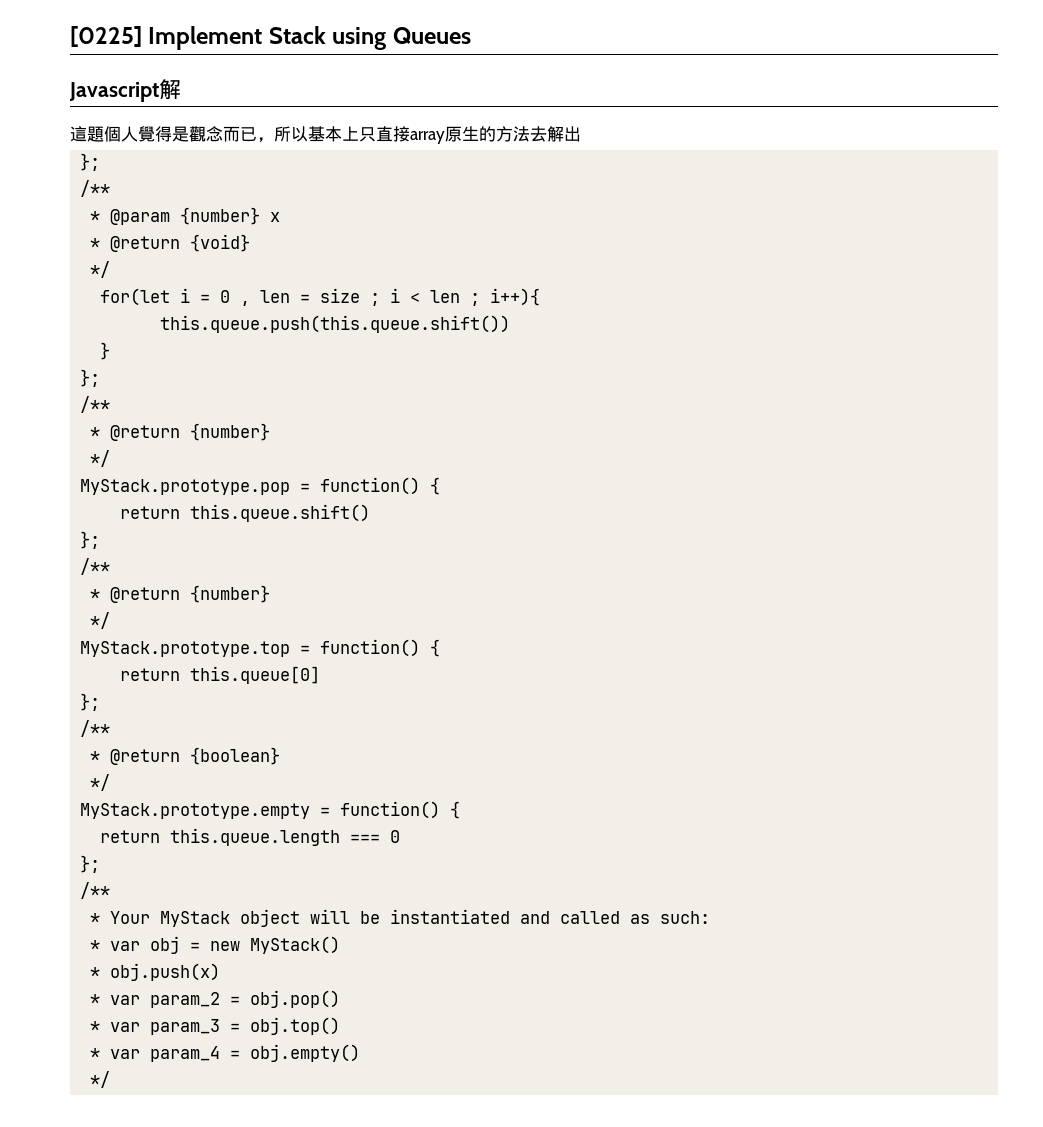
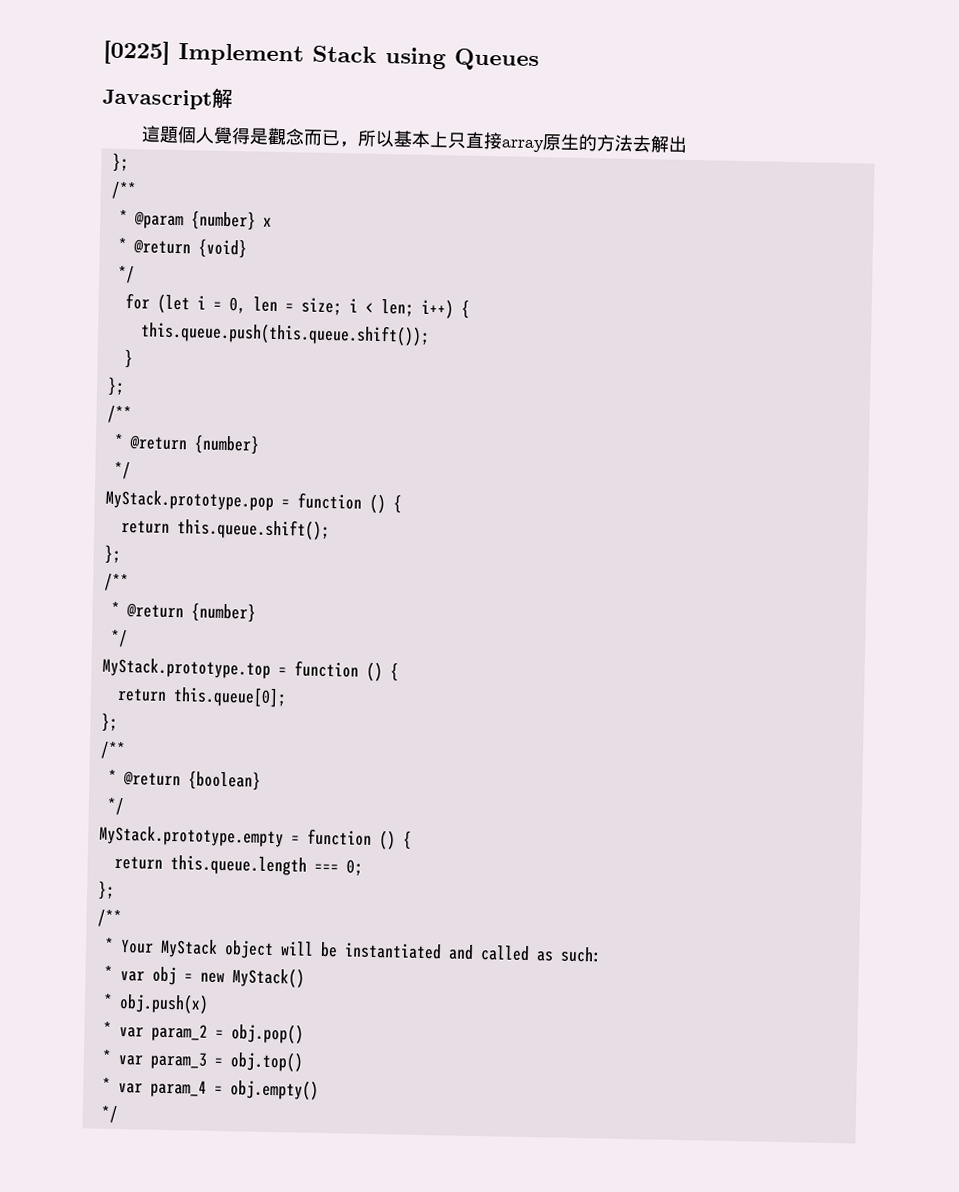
- for(let i = 0 , len = size ; i < len ; i++){
- this.queue.push(this.queue.shift())
+ for (let i = 0, len = size; i < len; i++) {
+ this.queue.push(this.queue.shift());
- MyStack.prototype.pop = function() {
- return this.queue.shift()
+ MyStack.prototype.pop = function () {
+ return this.queue.shift();
- MyStack.prototype.top = function() {
- return this.queue[0]
+ MyStack.prototype.top = function () {
+ return this.queue[0];
- MyStack.prototype.empty = function() {
+ MyStack.prototype.empty = function () {
- return this.queue.length === 0
+ return this.queue.length === 0;

